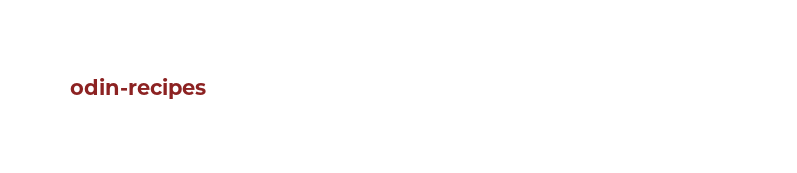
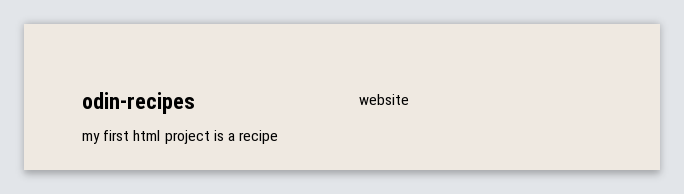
+ my first html project is a recipe website

